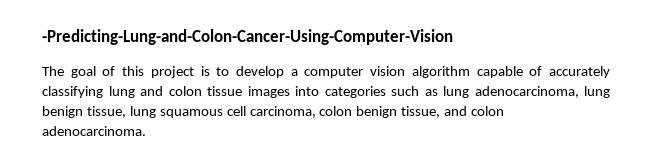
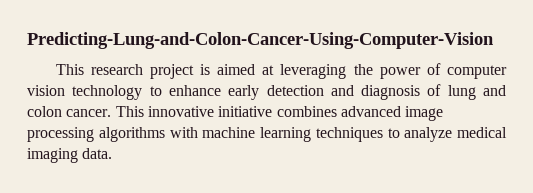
- -Predicting-Lung-and-Colon-Cancer-Using-Computer-Vision
- The goal of this project is to develop a computer vision algorithm capable of accurately classifying lung and colon tissue images into categories such as lung adenocarcinoma, lung benign tissue, lung squamous cell carcinoma, colon benign tissue, and colon adenocarcinoma.
+ Predicting-Lung-and-Colon-Cancer-Using-Computer-Vision
+ This research project is aimed at leveraging the power of computer vision technology to enhance early detection and diagnosis of lung and colon cancer. This innovative initiative combines advanced image processing algorithms with machine learning techniques to analyze medical imaging data.

